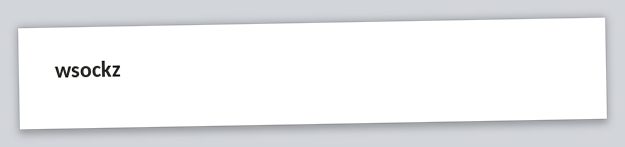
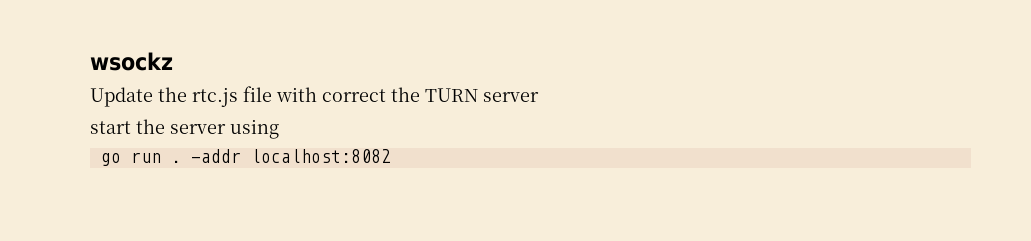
+ Update the rtc.js file with correct the TURN server
+ start the server using
+ go run . -addr localhost:8082

